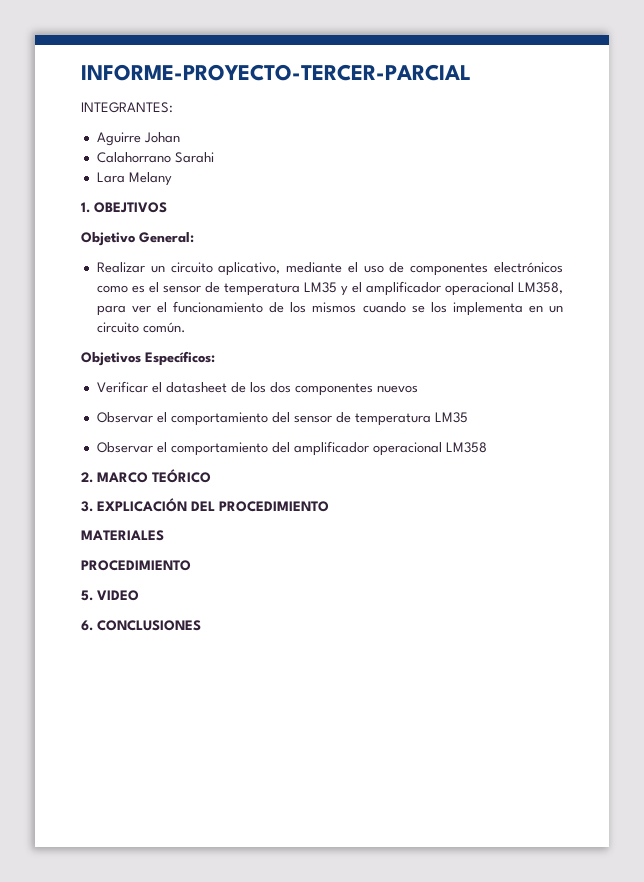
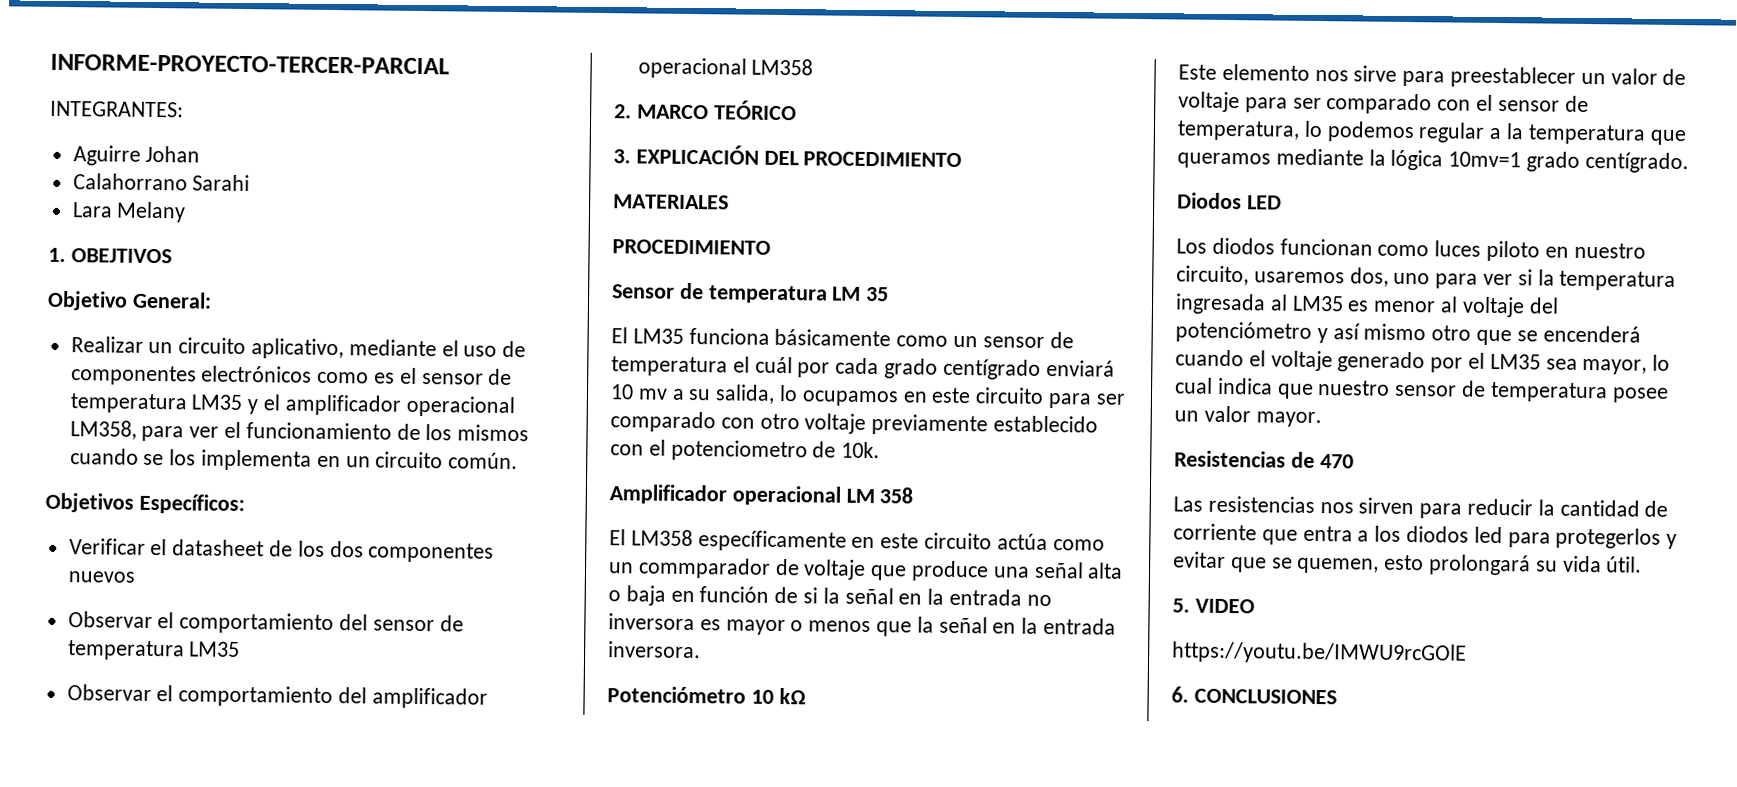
+ Sensor de temperatura LM 35
+ El LM35 funciona básicamente como un sensor de temperatura el cuál por cada grado centígrado enviará 10 mv a su salida, lo ocupamos en este circuito para ser comparado con otro voltaje previamente establecido con el potenciometro de 10k.
+ Amplificador operacional LM 358
+ El LM358 específicamente en este circuito actúa como un commparador de voltaje que produce una señal alta o baja en función de si la señal en la entrada no inversora es mayor o menos que la señal en la entrada inversora.
+ Potenciómetro 10 kΩ
+ Este elemento nos sirve para preestablecer un valor de voltaje para ser comparado con el sensor de temperatura, lo podemos regular a la temperatura que queramos mediante la lógica 10mv=1 grado centígrado.
+ Diodos LED
+ Los diodos funcionan como luces piloto en nuestro circuito, usaremos dos, uno para ver si la temperatura ingresada al LM35 es menor al voltaje del potenciómetro y así mismo otro que se encenderá cuando el voltaje generado por el LM35 sea mayor, lo cual indica que nuestro sensor de temperatura posee un valor mayor.
+ Resistencias de 470
+ Las resistencias nos sirven para reducir la cantidad de corriente que entra a los diodos led para protegerlos y evitar que se quemen, esto prolongará su vida útil.
+ https://youtu.be/IMWU9rcGOlE

